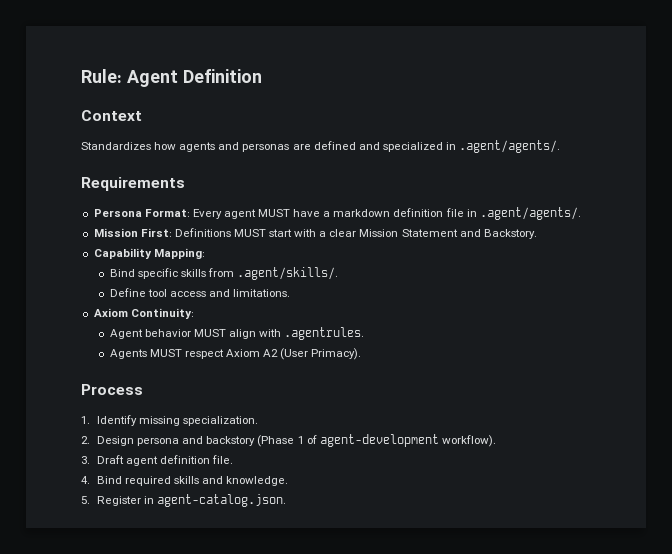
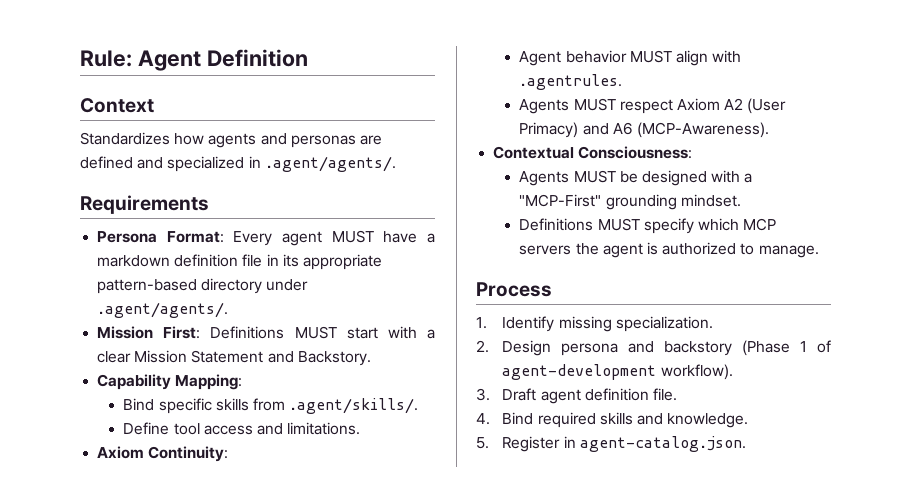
- Persona Format: Every agent MUST have a markdown definition file in .agent/agents/.
+ Persona Format: Every agent MUST have a markdown definition file in its appropriate pattern-based directory under .agent/agents/.
- Agents MUST respect Axiom A2 (User Primacy).
+ Agents MUST respect Axiom A2 (User Primacy) and A6 (MCP-Awareness).
+ Contextual Consciousness:
+ Agents MUST be designed with a "MCP-First" grounding mindset.
+ Definitions MUST specify which MCP servers the agent is authorized to manage.

